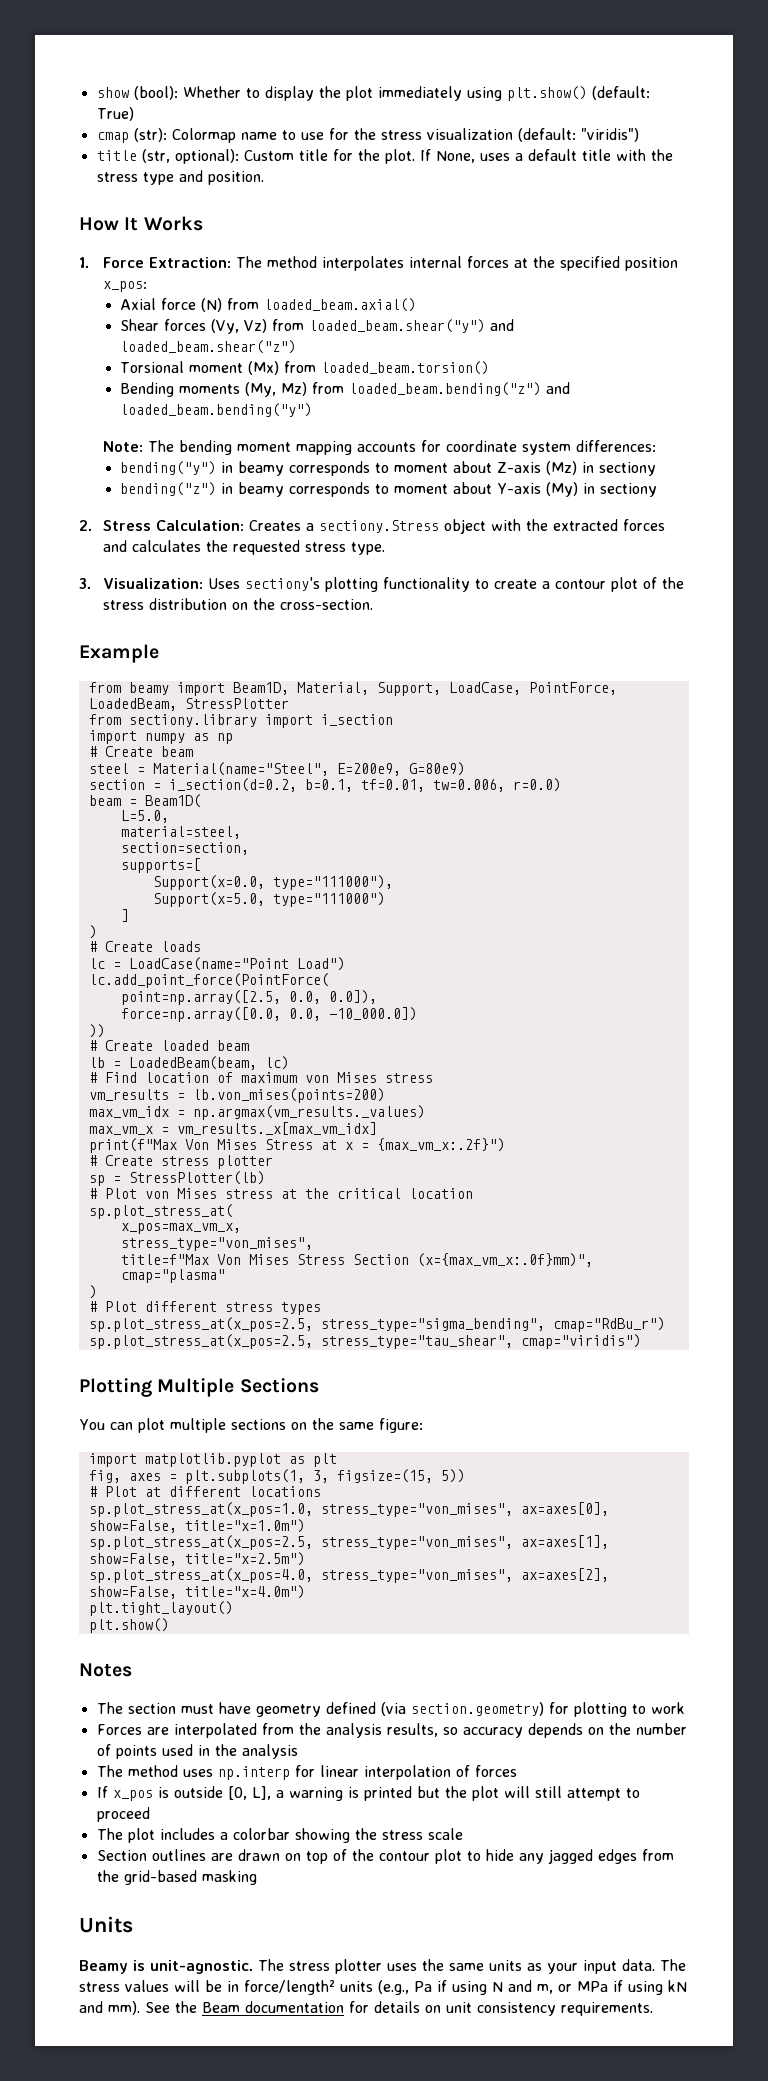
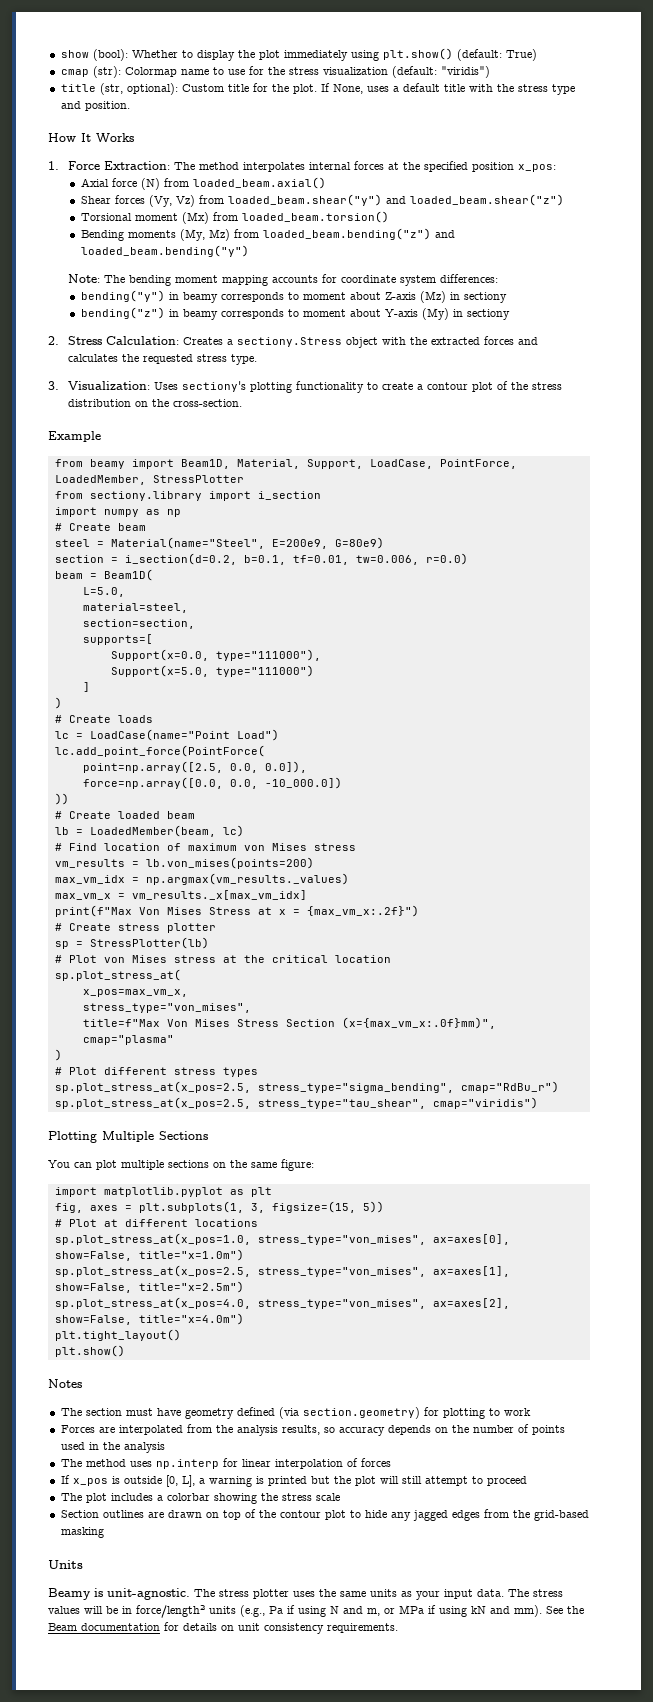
- from beamy import Beam1D, Material, Support, LoadCase, PointForce, LoadedBeam, StressPlotter
+ from beamy import Beam1D, Material, Support, LoadCase, PointForce, LoadedMember, StressPlotter
- lb = LoadedBeam(beam, lc)
+ lb = LoadedMember(beam, lc)

